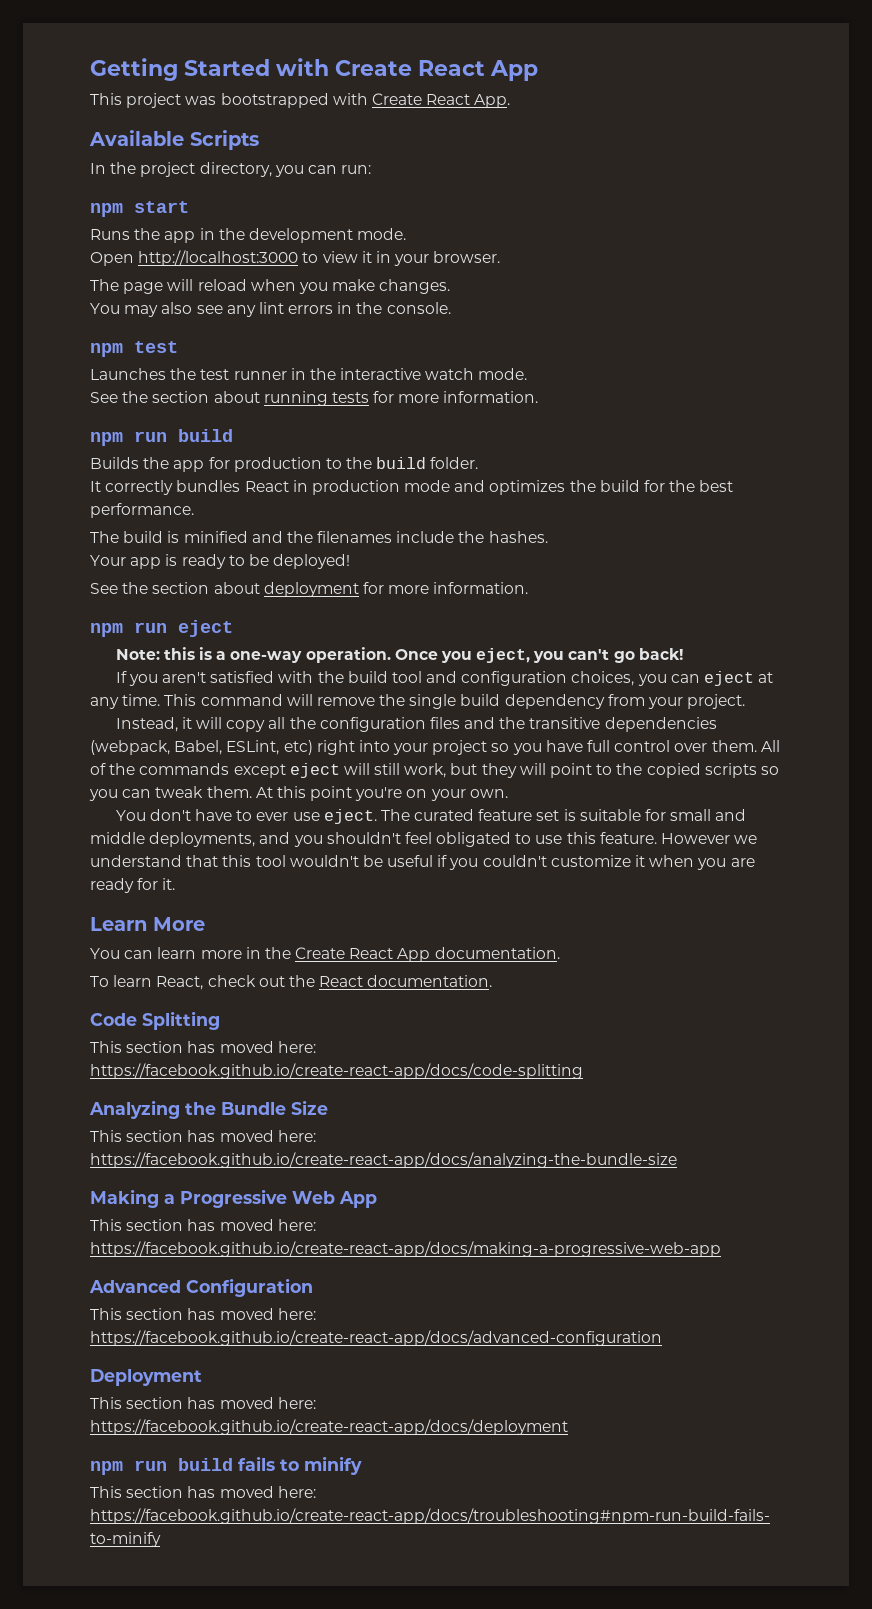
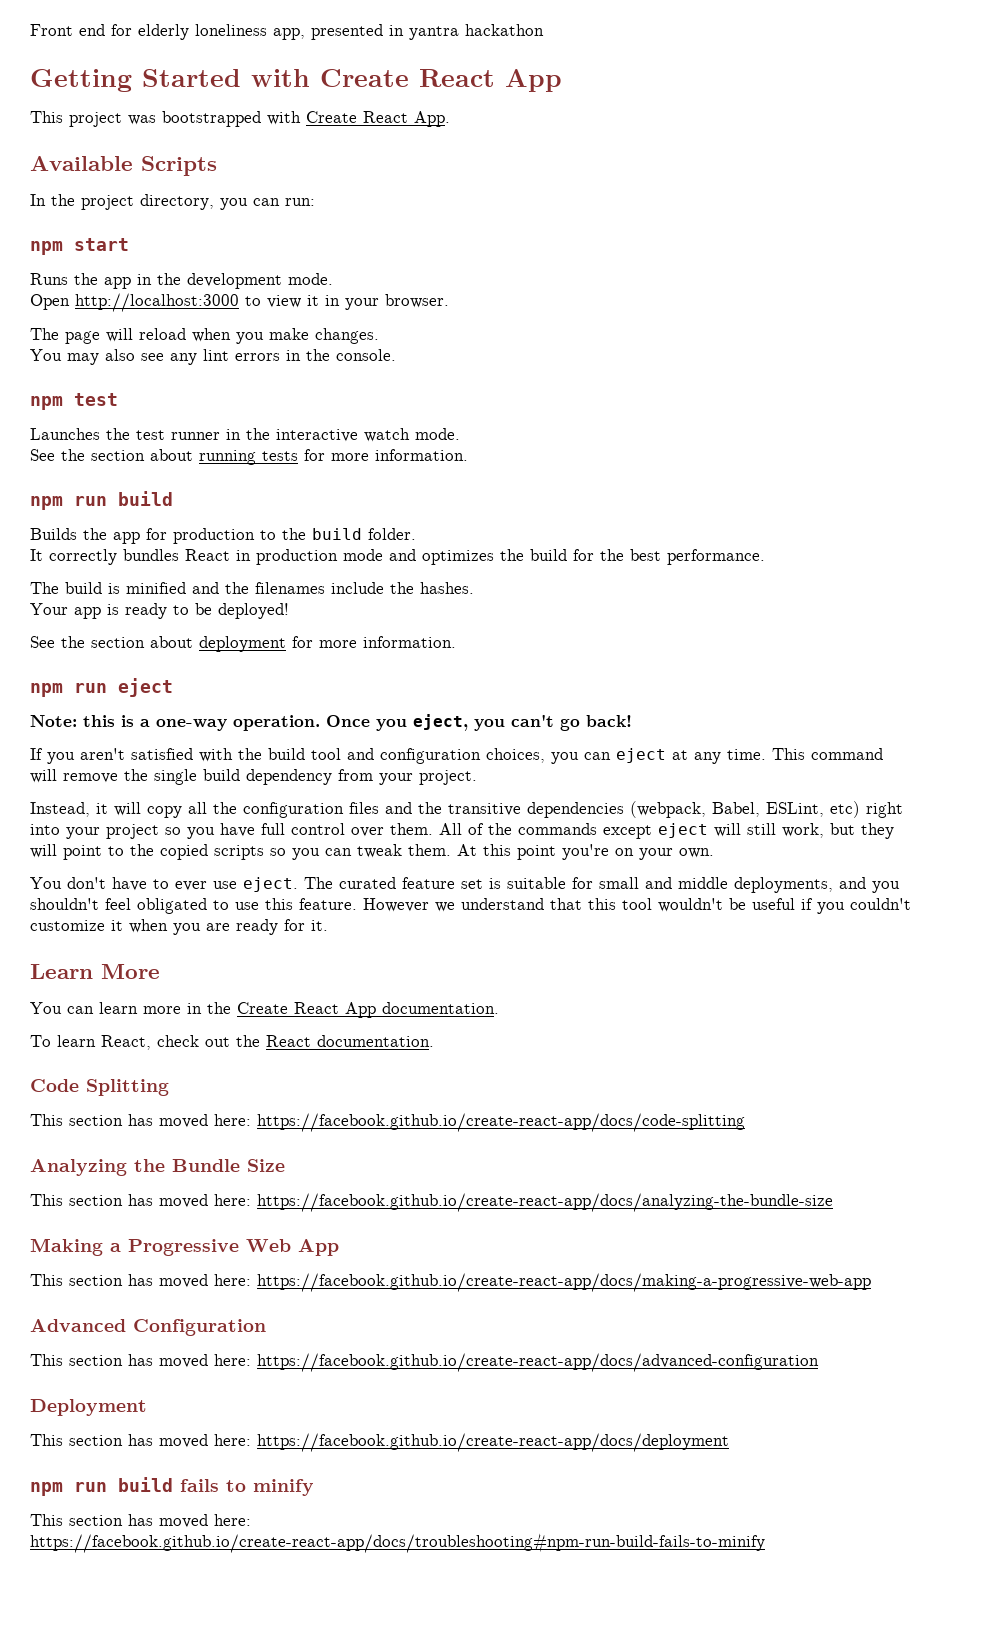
+ Front end for elderly loneliness app, presented in yantra hackathon

